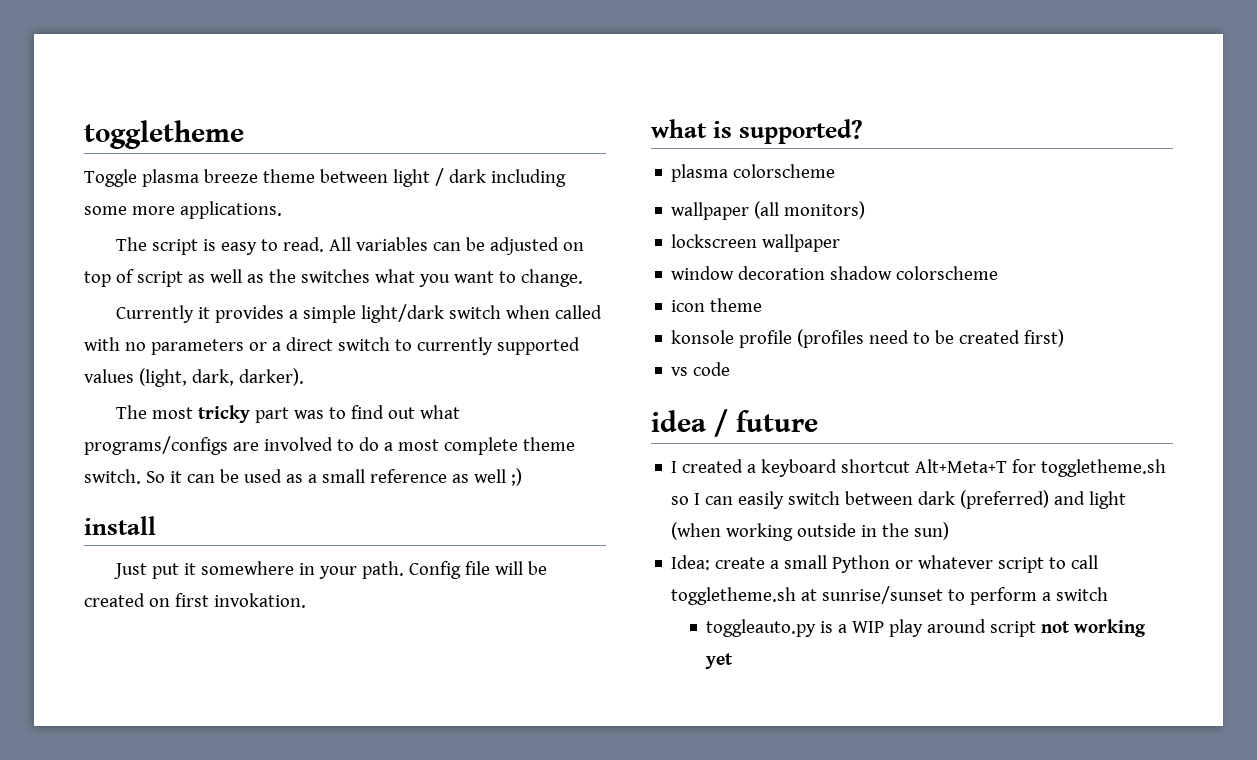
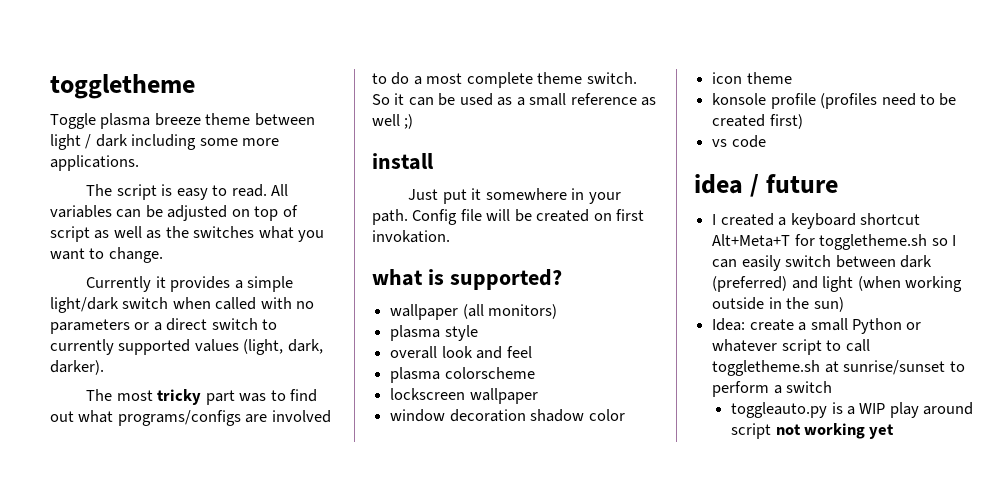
- plasma colorscheme
+ plasma style
+ overall look and feel
+ plasma colorscheme
- window decoration shadow colorscheme
+ window decoration shadow color

